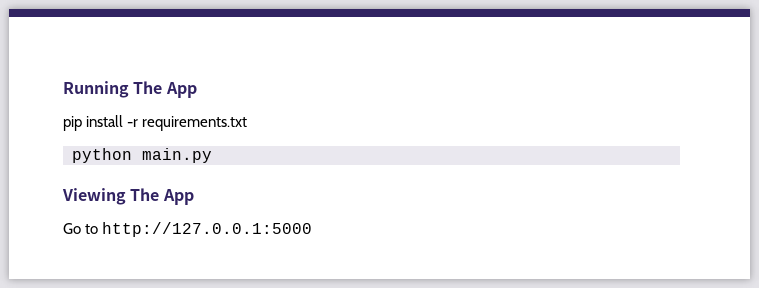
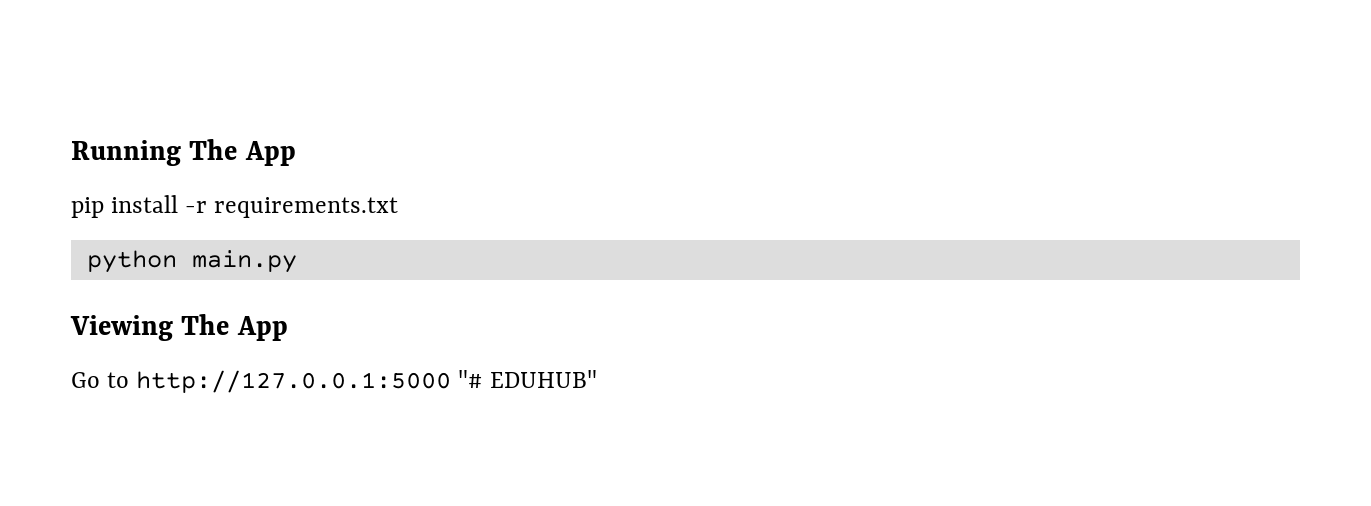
- Go to http://127.0.0.1:5000
+ Go to http://127.0.0.1:5000 "# EDUHUB"

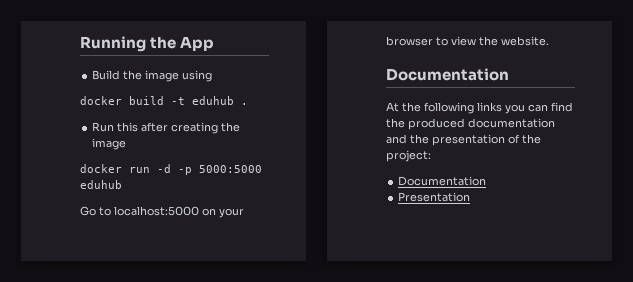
- Running The App
- pip install -r requirements.txt
- python main.py
- Viewing The App
- Go to http://127.0.0.1:5000 "# EDUHUB"
+ Running the App
+ Build the image using
+ docker build -t eduhub .
+ Run this after creating the image
+ docker run -d -p 5000:5000 eduhub
+ Go to localhost:5000 on your browser to view the website.
+ Documentation
+ At the following links you can find the produced documentation and the presentation of the project:
+ Documentation
+ Presentation

